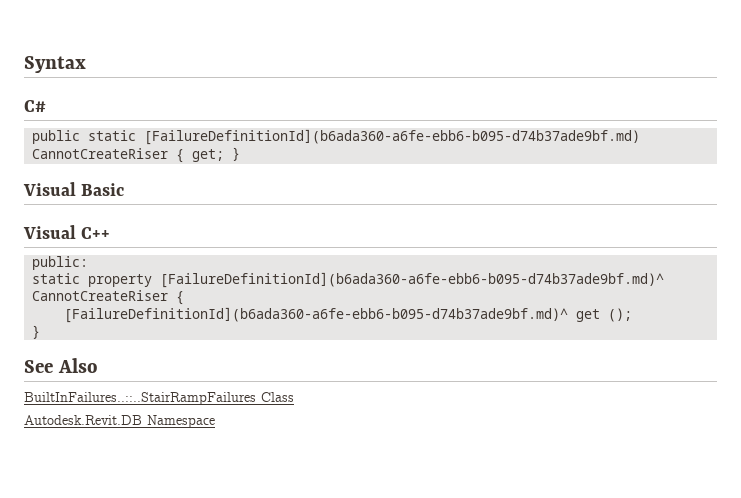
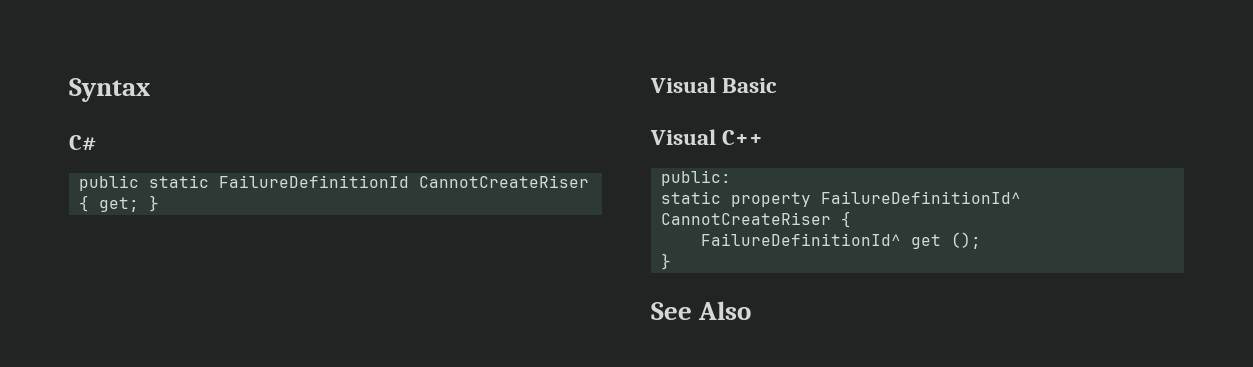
- public static [FailureDefinitionId](b6ada360-a6fe-ebb6-b095-d74b37ade9bf.md) CannotCreateRiser { get; }
+ public static FailureDefinitionId CannotCreateRiser { get; }
- static property [FailureDefinitionId](b6ada360-a6fe-ebb6-b095-d74b37ade9bf.md)^ CannotCreateRiser {
+ static property FailureDefinitionId^ CannotCreateRiser {
- [FailureDefinitionId](b6ada360-a6fe-ebb6-b095-d74b37ade9bf.md)^ get ();
+ FailureDefinitionId^ get ();
- BuiltInFailures..::..StairRampFailures Class
- Autodesk.Revit.DB Namespace

